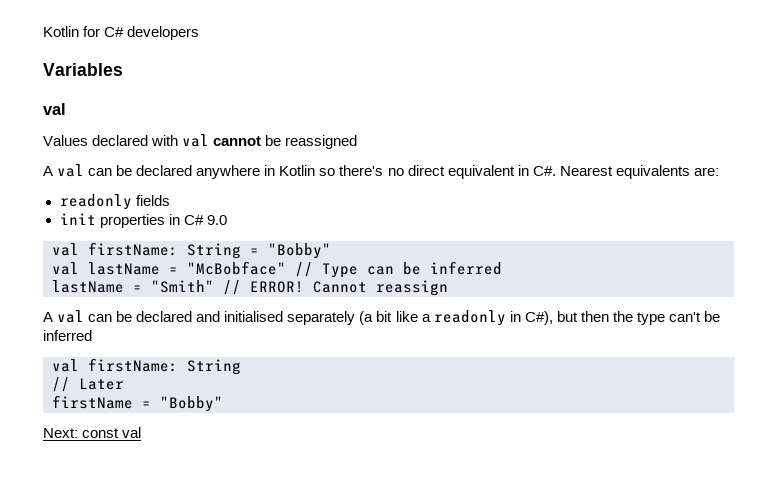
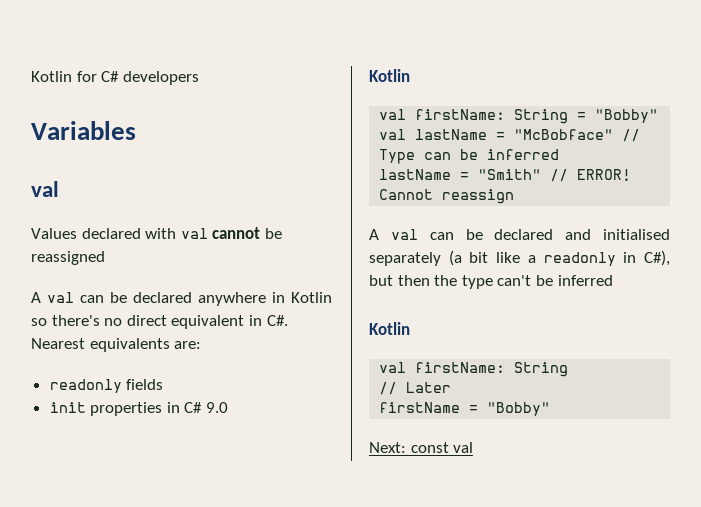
  init properties in C# 9.0
+ Kotlin
  A val can be declared and initialised separately (a bit like a readonly in C#), but then the type can't be inferred
+ Kotlin

